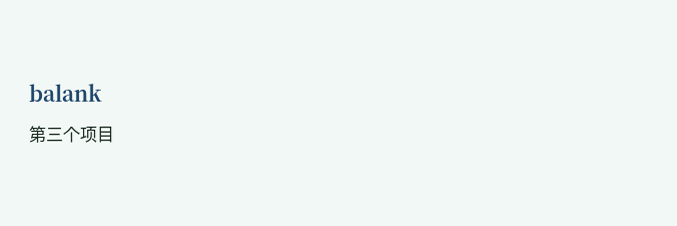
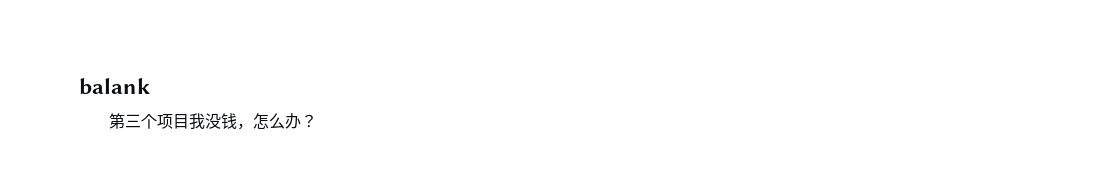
- 第三个项目
+ 第三个项目我没钱，怎么办？

